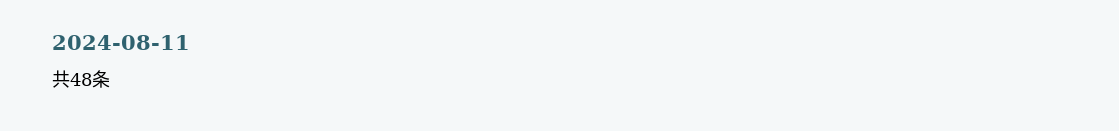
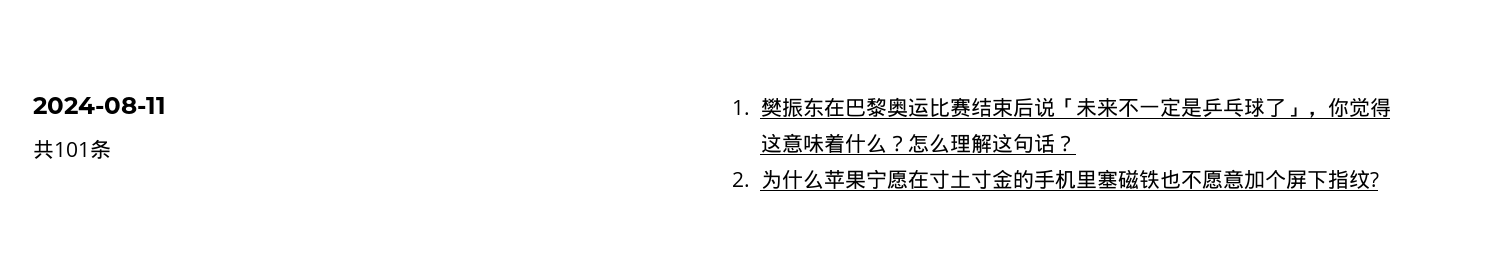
- 共48条
+ 共101条
+ 1.樊振东在巴黎奥运比赛结束后说「未来不一定是乒乓球了」，你觉得这意味着什么？怎么理解这句话？
+ 2.为什么苹果宁愿在寸土寸金的手机里塞磁铁也不愿意加个屏下指纹?

